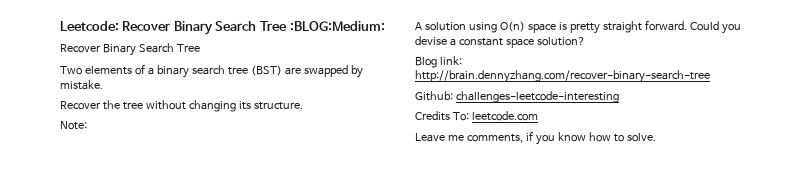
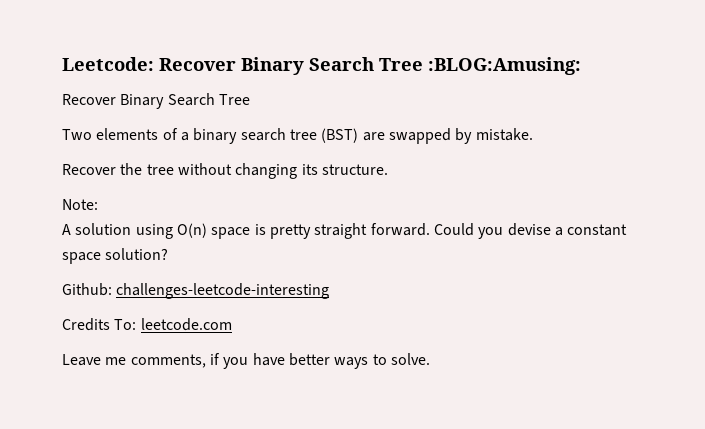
- Leetcode: Recover Binary Search Tree :BLOG:Medium:
+ Leetcode: Recover Binary Search Tree :BLOG:Amusing:
- Blog link: http://brain.dennyzhang.com/recover-binary-search-tree
- Leave me comments, if you know how to solve.
+ Leave me comments, if you have better ways to solve.

